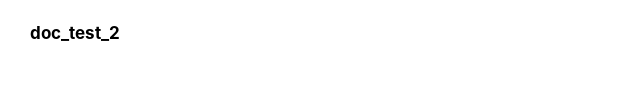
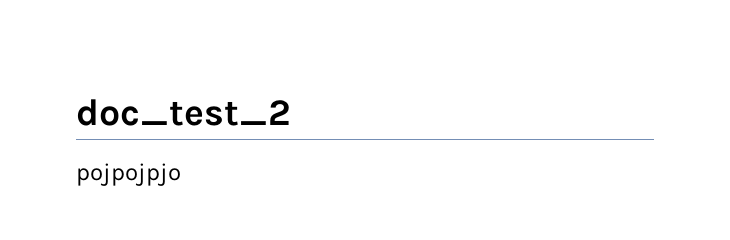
+ pojpojpjo

